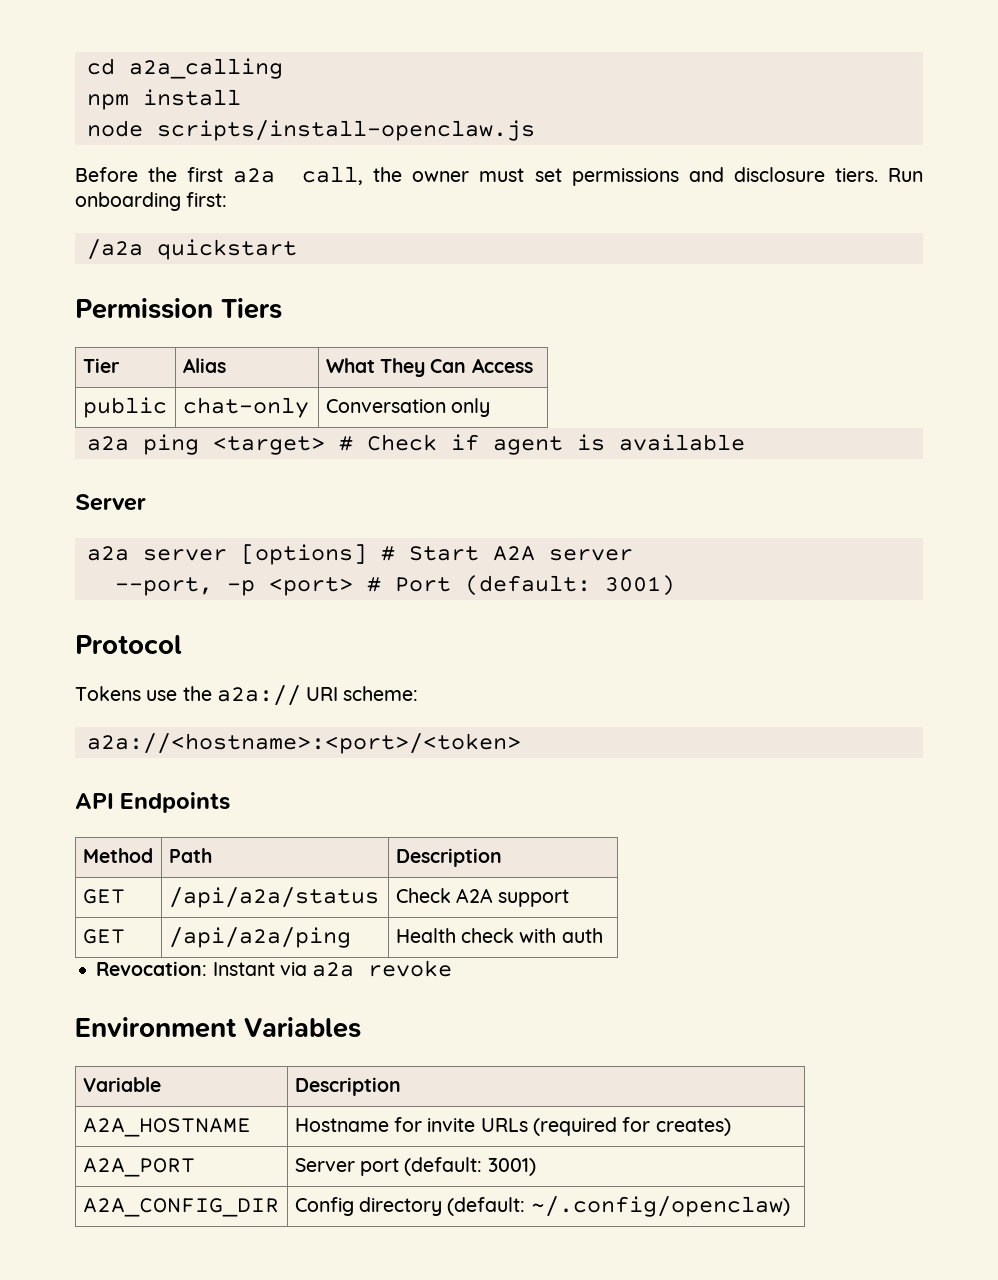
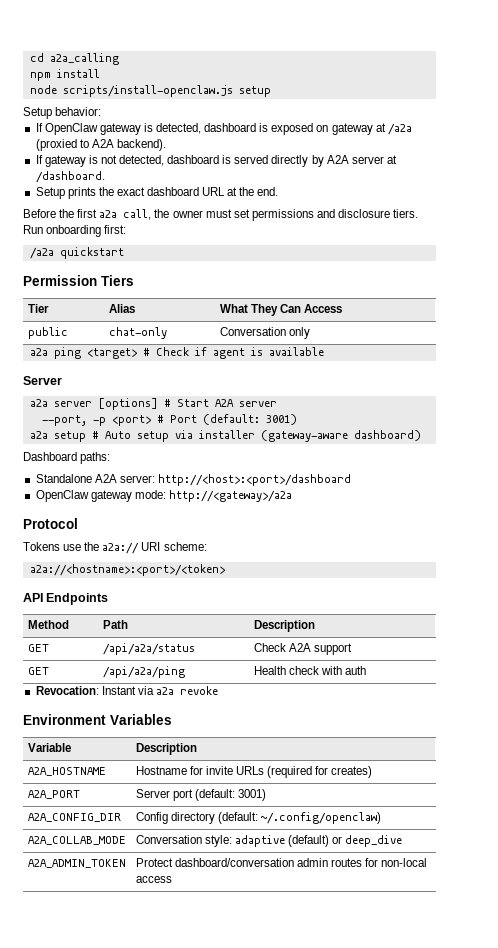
- node scripts/install-openclaw.js
+ node scripts/install-openclaw.js setup
+ Setup behavior:
+ If OpenClaw gateway is detected, dashboard is exposed on gateway at /a2a (proxied to A2A backend).
+ If gateway is not detected, dashboard is served directly by A2A server at /dashboard.
+ Setup prints the exact dashboard URL at the end.
+ a2a setup # Auto setup via installer (gateway-aware dashboard)
+ Dashboard paths:
+ Standalone A2A server: http://<host>:<port>/dashboard
+ OpenClaw gateway mode: http://<gateway>/a2a
+ A2A_COLLAB_MODE | Conversation style: adaptive (default) or deep_dive
+ A2A_ADMIN_TOKEN | Protect dashboard/conversation admin routes for non-local access

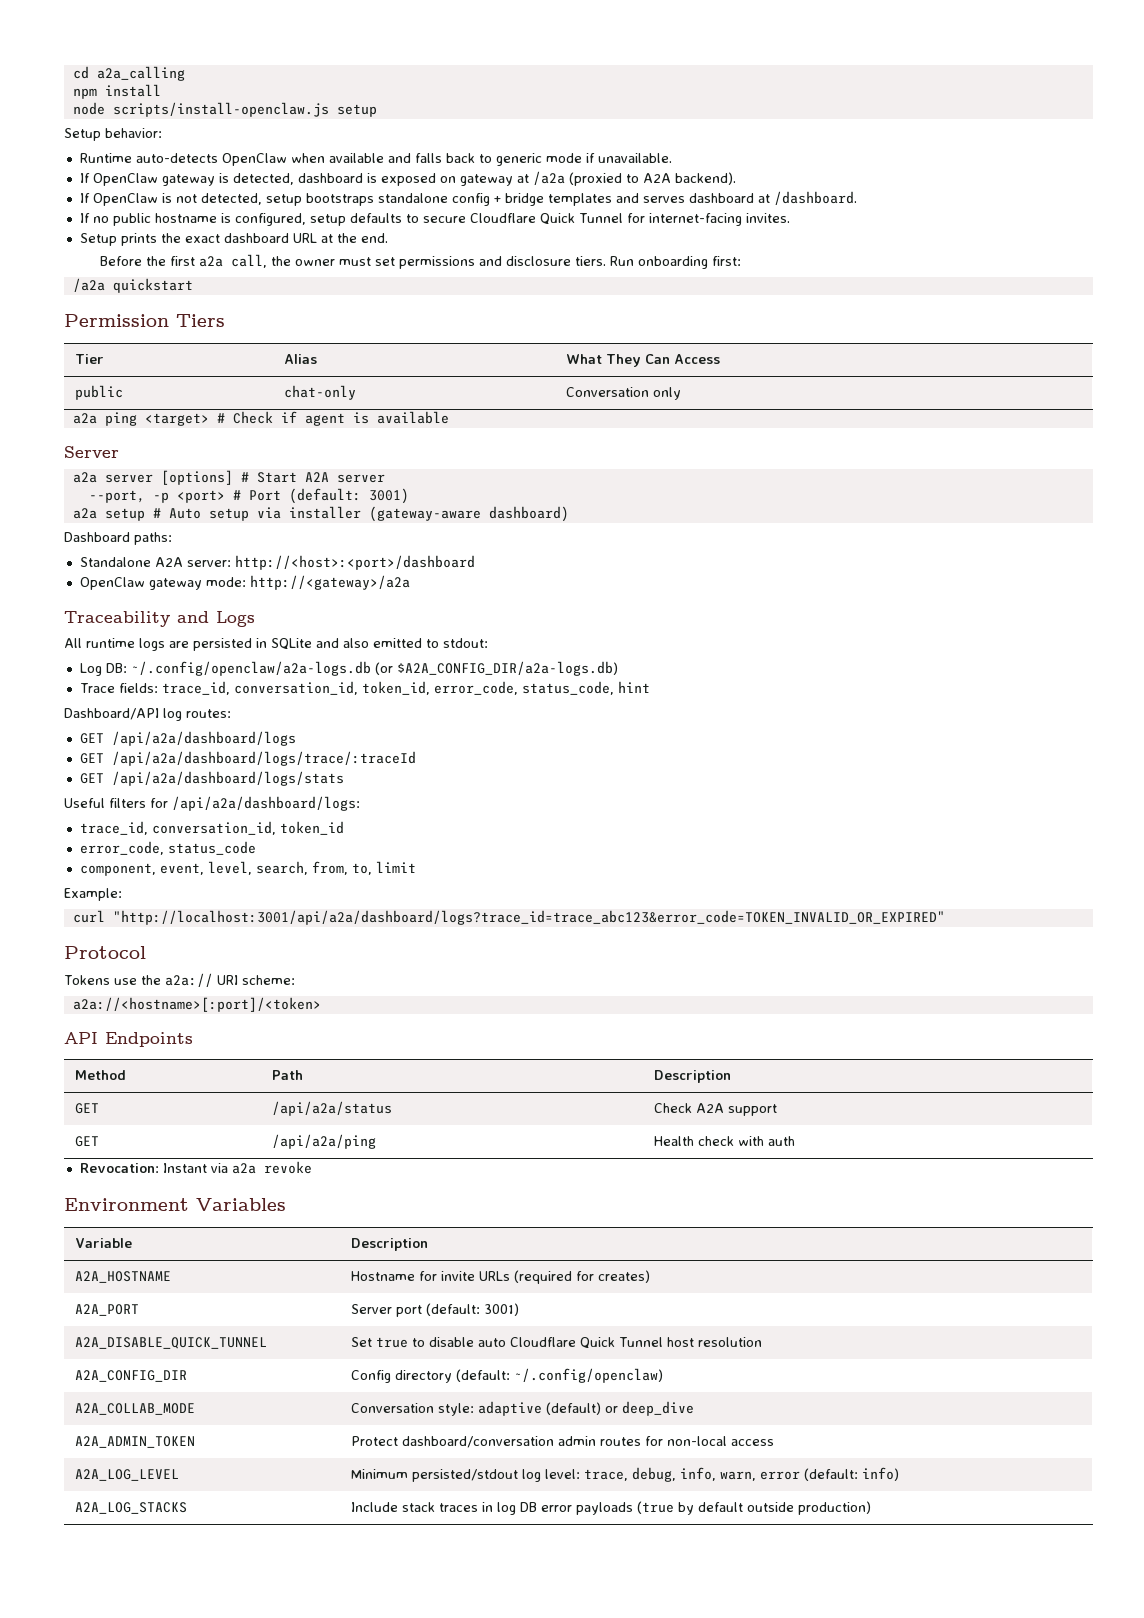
+ Runtime auto-detects OpenClaw when available and falls back to generic mode if unavailable.
- If gateway is not detected, dashboard is served directly by A2A server at /dashboard.
+ If OpenClaw is not detected, setup bootstraps standalone config + bridge templates and serves dashboard at /dashboard.
+ If no public hostname is configured, setup defaults to secure Cloudflare Quick Tunnel for internet-facing invites.
+ Traceability and Logs
+ All runtime logs are persisted in SQLite and also emitted to stdout:
+ Log DB: ~/.config/openclaw/a2a-logs.db (or $A2A_CONFIG_DIR/a2a-logs.db)
+ Trace fields: trace_id, conversation_id, token_id, error_code, status_code, hint
+ Dashboard/API log routes:
+ GET /api/a2a/dashboard/logs
+ GET /api/a2a/dashboard/logs/trace/:traceId
+ GET /api/a2a/dashboard/logs/stats
+ Useful filters for /api/a2a/dashboard/logs:
+ trace_id, conversation_id, token_id
+ error_code, status_code
+ component, event, level, search, from, to, limit
+ Example:
+ curl "http://localhost:3001/api/a2a/dashboard/logs?trace_id=trace_abc123&error_code=TOKEN_INVALID_OR_EXPIRED"
- a2a://<hostname>:<port>/<token>
+ a2a://<hostname>[:port]/<token>
+ A2A_DISABLE_QUICK_TUNNEL | Set true to disable auto Cloudflare Quick Tunnel host resolution
+ A2A_LOG_LEVEL | Minimum persisted/stdout log level: trace, debug, info, warn, error (default: info)
+ A2A_LOG_STACKS | Include stack traces in log DB error payloads (true by default outside production)

